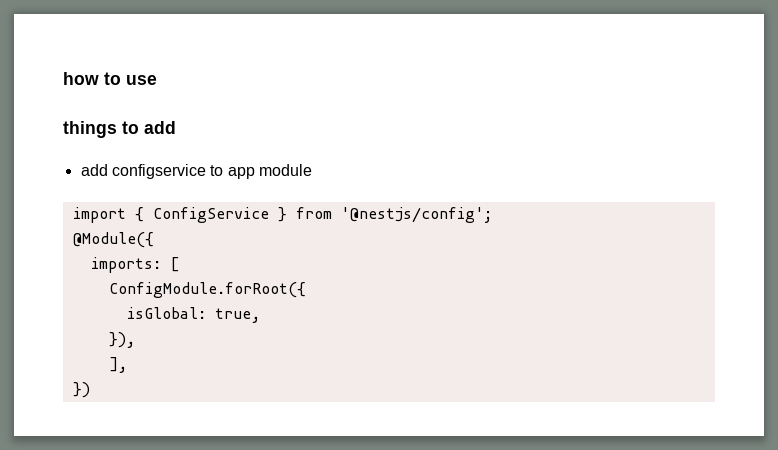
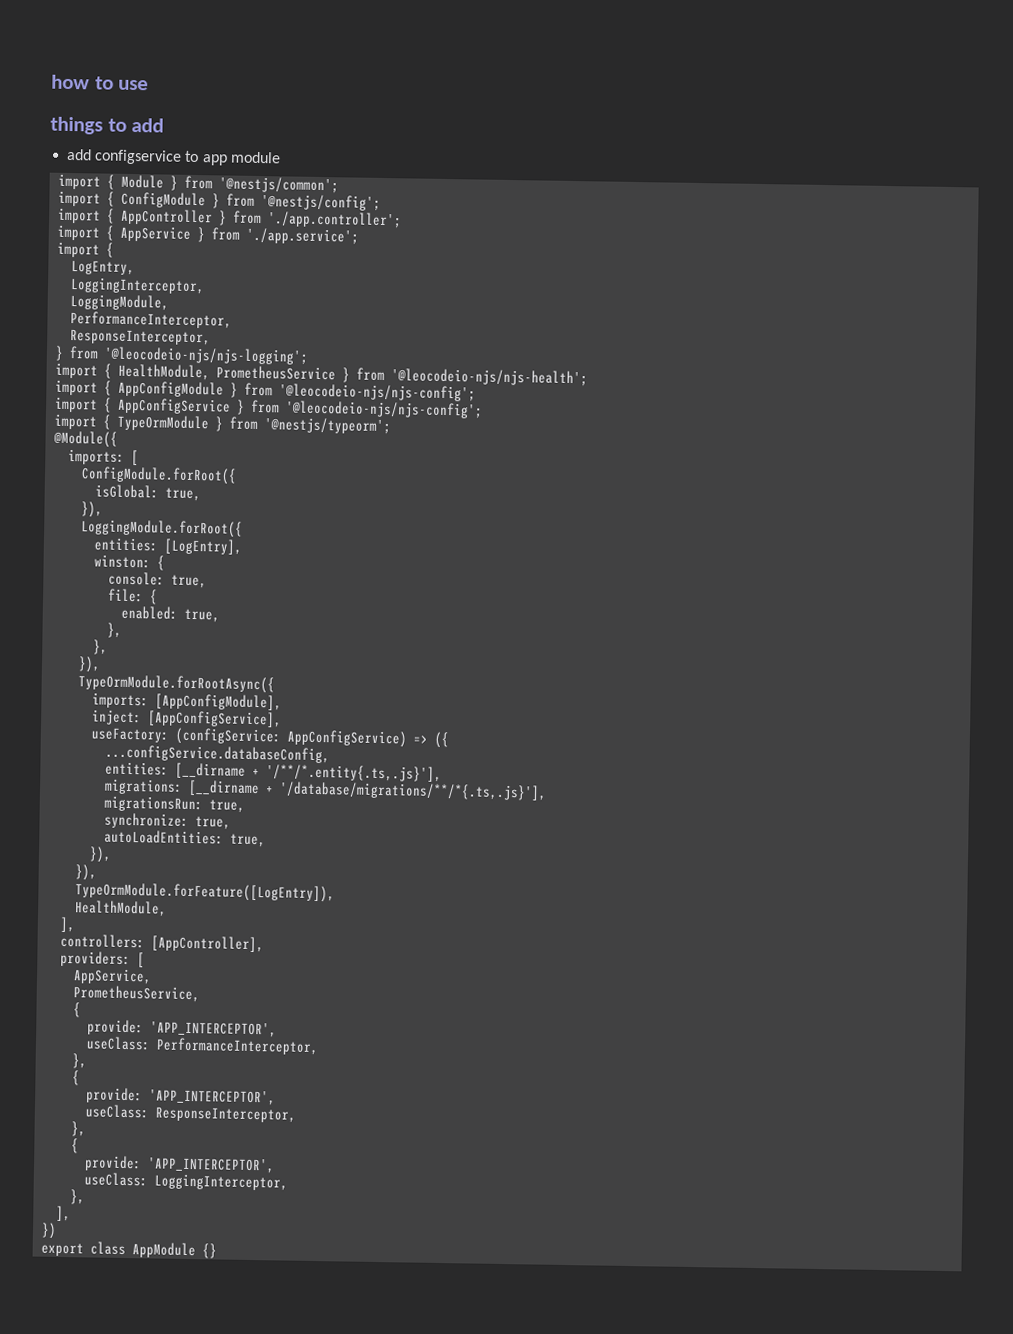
- import { ConfigService } from '@nestjs/config';
+ import { Module } from '@nestjs/common';
+ import { ConfigModule } from '@nestjs/config';
+ import { AppController } from './app.controller';
+ import { AppService } from './app.service';
+ import {
+ LogEntry,
+ LoggingInterceptor,
+ LoggingModule,
+ PerformanceInterceptor,
+ ResponseInterceptor,
+ } from '@leocodeio-njs/njs-logging';
+ import { HealthModule, PrometheusService } from '@leocodeio-njs/njs-health';
+ import { AppConfigModule } from '@leocodeio-njs/njs-config';
+ import { AppConfigService } from '@leocodeio-njs/njs-config';
+ import { TypeOrmModule } from '@nestjs/typeorm';
+ LoggingModule.forRoot({
+ entities: [LogEntry],
+ winston: {
+ console: true,
+ file: {
+ enabled: true,
+ },
+ },
+ }),
+ TypeOrmModule.forRootAsync({
+ imports: [AppConfigModule],
+ inject: [AppConfigService],
+ useFactory: (configService: AppConfigService) => ({
+ ...configService.databaseConfig,
+ entities: [__dirname + '/**/*.entity{.ts,.js}'],
+ migrations: [__dirname + '/database/migrations/**/*{.ts,.js}'],
+ migrationsRun: true,
+ synchronize: true,
+ autoLoadEntities: true,
+ }),
+ }),
+ TypeOrmModule.forFeature([LogEntry]),
+ HealthModule,
+ ],
+ controllers: [AppController],
+ providers: [
+ AppService,
+ PrometheusService,
+ {
+ provide: 'APP_INTERCEPTOR',
+ useClass: PerformanceInterceptor,
+ },
+ {
+ provide: 'APP_INTERCEPTOR',
+ useClass: ResponseInterceptor,
+ },
+ {
+ provide: 'APP_INTERCEPTOR',
+ useClass: LoggingInterceptor,
+ },
  ],
  })
+ export class AppModule {}

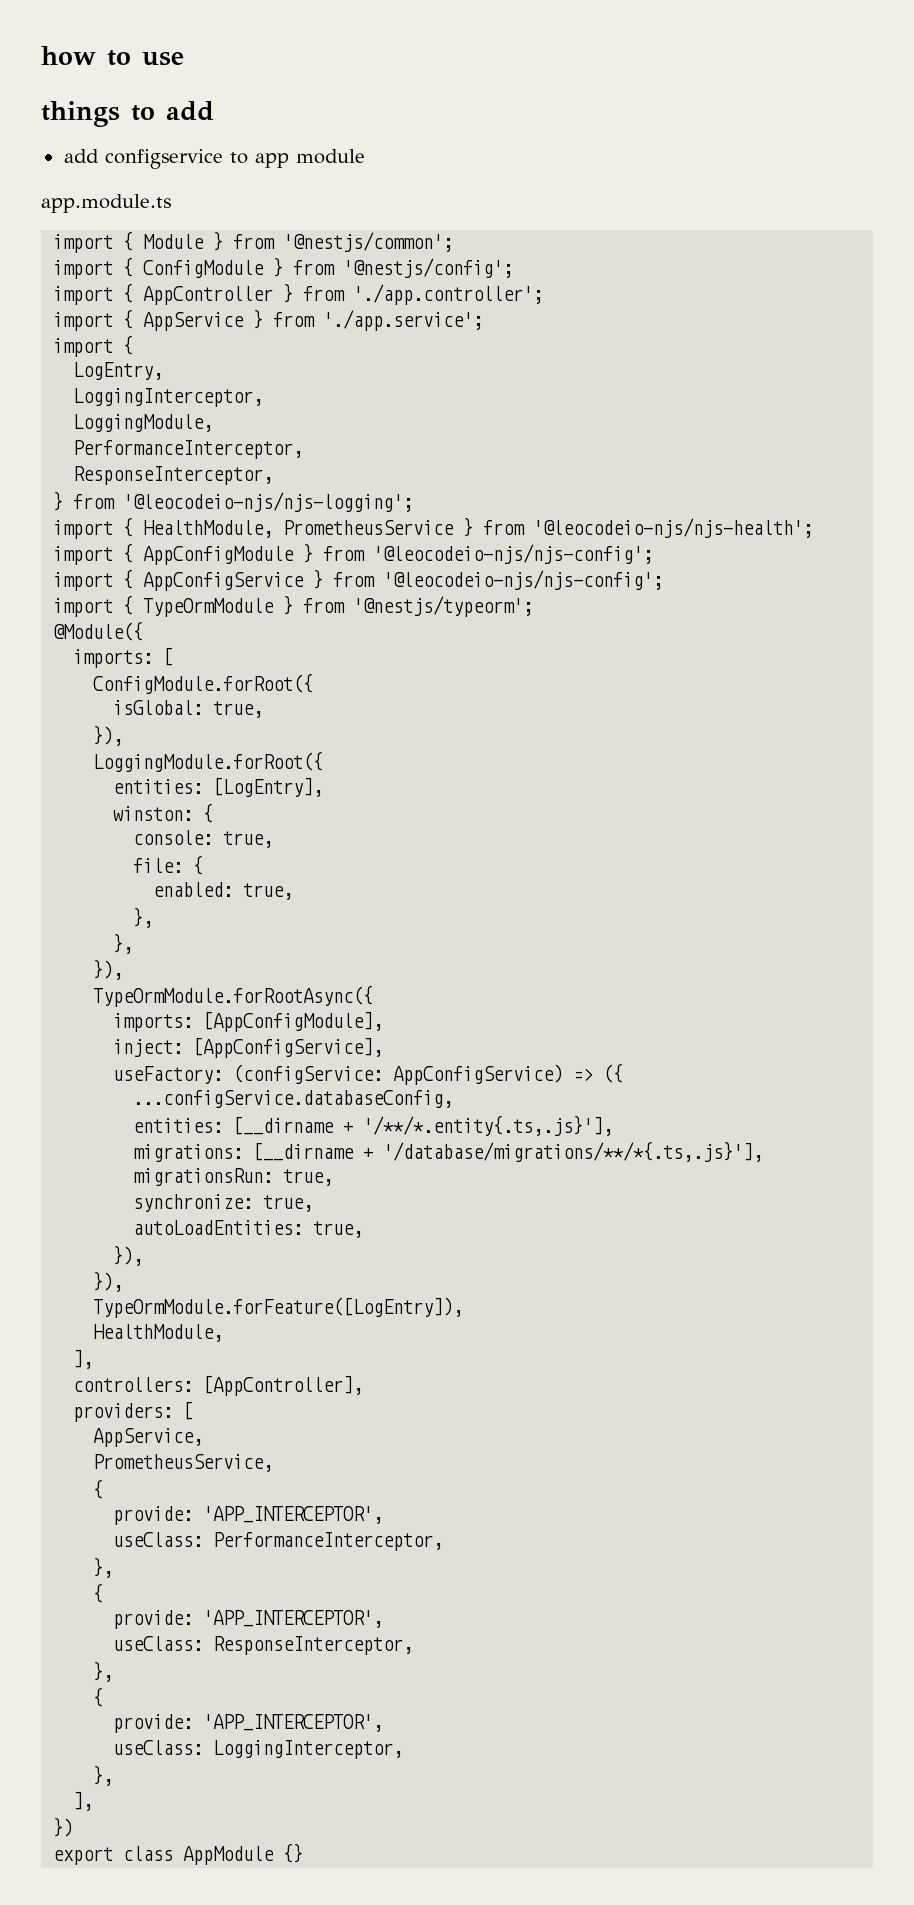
+ app.module.ts

